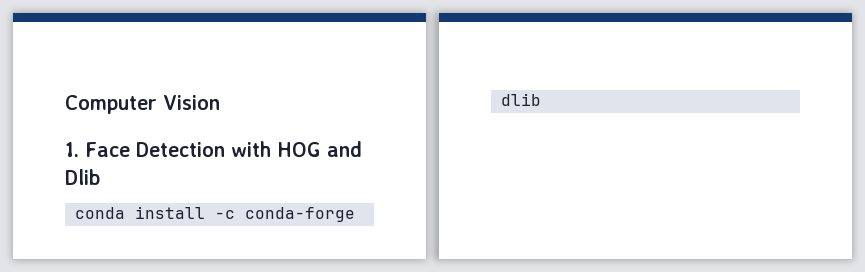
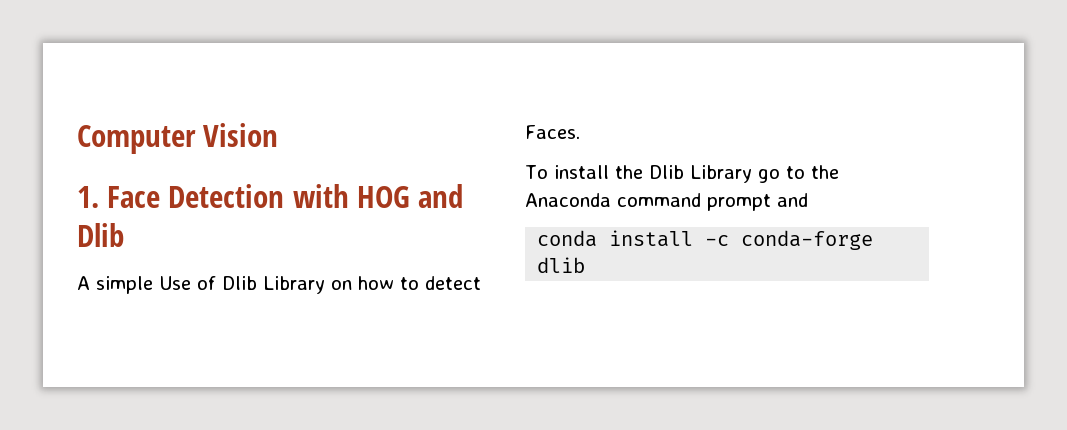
+ A simple Use of Dlib Library on how to detect Faces.
+ To install the Dlib Library go to the Anaconda command prompt and

